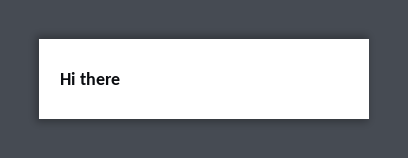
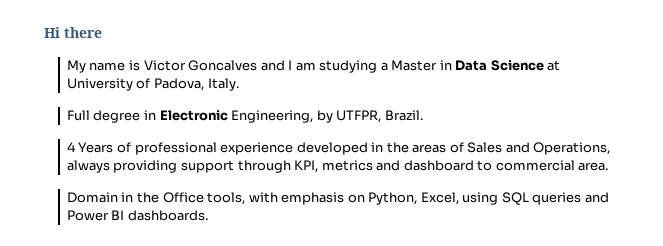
+ My name is Victor Goncalves and I am studying a Master in Data Science at University of Padova, Italy.
+ Full degree in Electronic Engineering, by UTFPR, Brazil.
+ 4 Years of professional experience developed in the areas of Sales and Operations, always providing support through KPI, metrics and dashboard to commercial area.
+ Domain in the Office tools, with emphasis on Python, Excel, using SQL queries and Power BI dashboards.

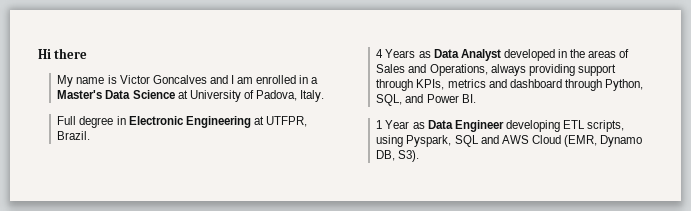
- My name is Victor Goncalves and I am studying a Master in Data Science at University of Padova, Italy.
+ My name is Victor Goncalves and I am enrolled in a Master's Data Science at University of Padova, Italy.
- Full degree in Electronic Engineering, by UTFPR, Brazil.
+ Full degree in Electronic Engineering at UTFPR, Brazil.
- 4 Years of professional experience developed in the areas of Sales and Operations, always providing support through KPI, metrics and dashboard to commercial area.
- Domain in the Office tools, with emphasis on Python, Excel, using SQL queries and Power BI dashboards.
+ 4 Years as Data Analyst developed in the areas of Sales and Operations, always providing support through KPIs, metrics and dashboard through Python, SQL, and Power BI.
+ 1 Year as Data Engineer developing ETL scripts, using Pyspark, SQL and AWS Cloud (EMR, Dynamo DB, S3).

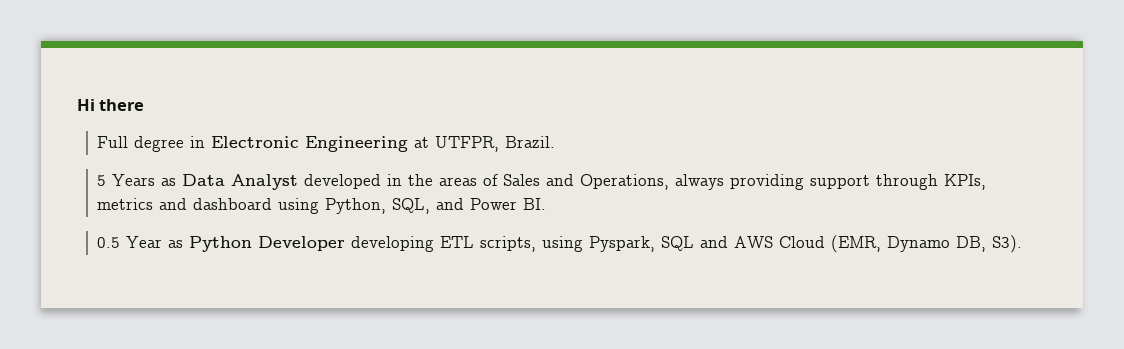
- My name is Victor Goncalves and I am enrolled in a Master's Data Science at University of Padova, Italy.
- 4 Years as Data Analyst developed in the areas of Sales and Operations, always providing support through KPIs, metrics and dashboard through Python, SQL, and Power BI.
+ 5 Years as Data Analyst developed in the areas of Sales and Operations, always providing support through KPIs, metrics and dashboard using Python, SQL, and Power BI.
- 1 Year as Data Engineer developing ETL scripts, using Pyspark, SQL and AWS Cloud (EMR, Dynamo DB, S3).
+ 0.5 Year as Python Developer developing ETL scripts, using Pyspark, SQL and AWS Cloud (EMR, Dynamo DB, S3).

